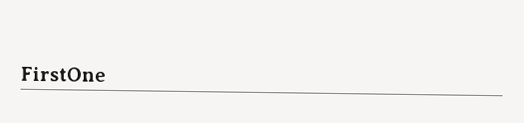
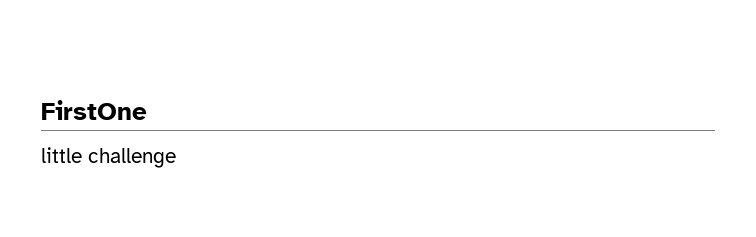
+ little challenge

